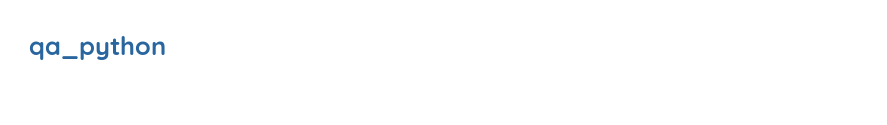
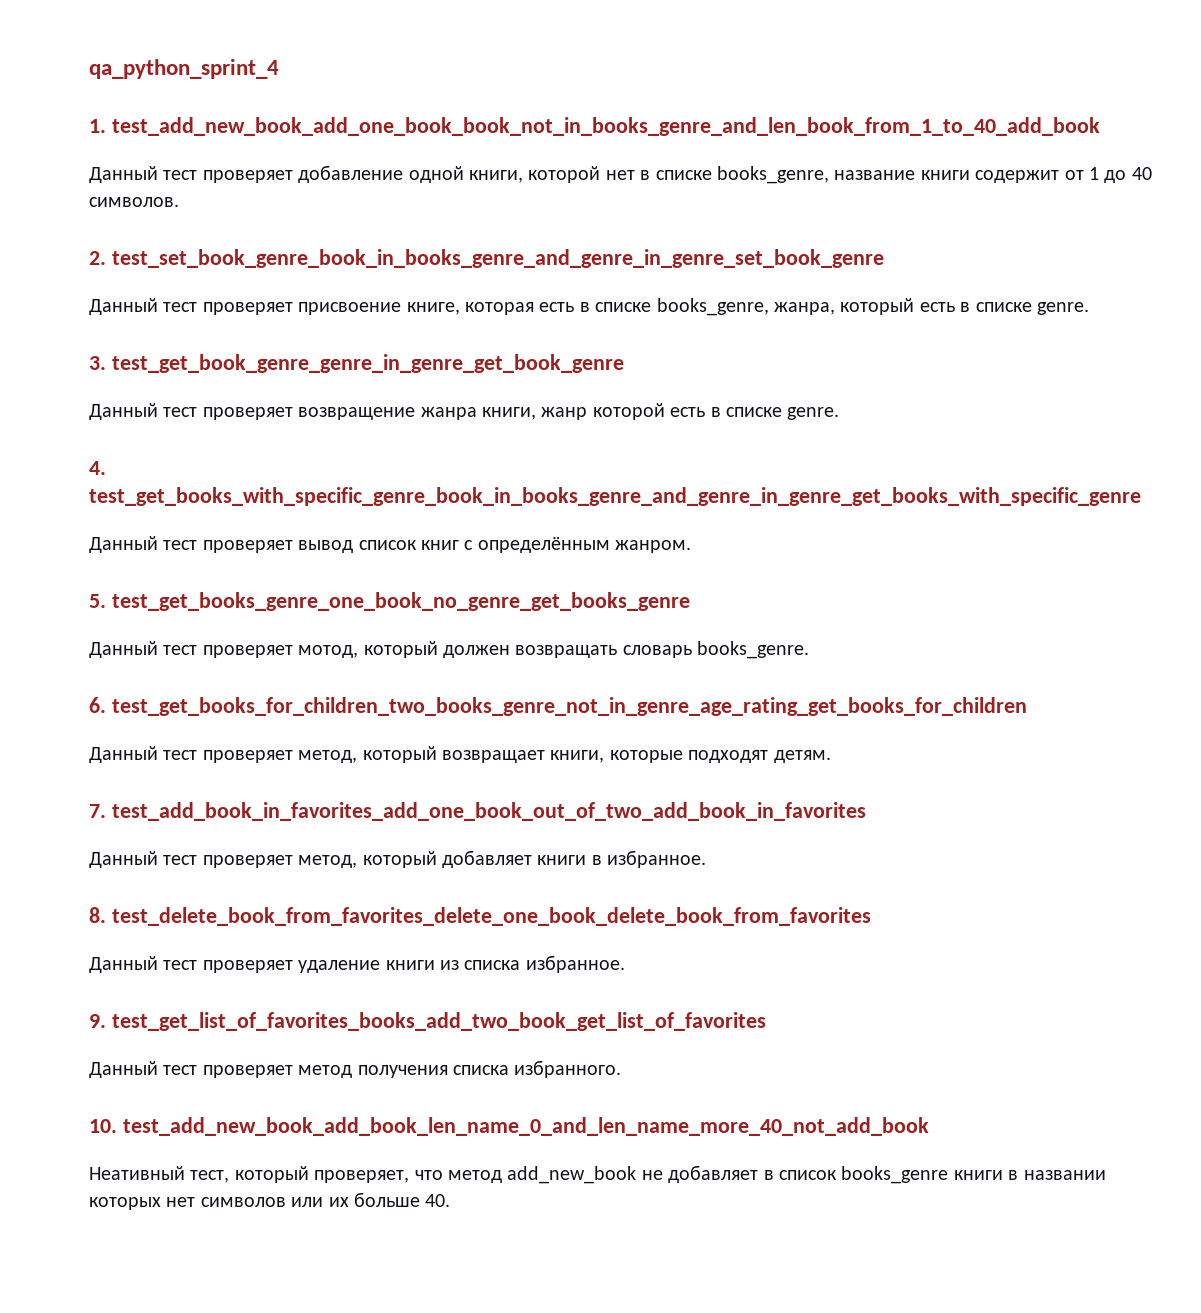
- qa_python
+ qa_python_sprint_4
+ 1. test_add_new_book_add_one_book_book_not_in_books_genre_and_len_book_from_1_to_40_add_book
+ Данный тест проверяет добавление одной книги, которой нет в списке books_genre, название книги содержит от 1 до 40 символов.
+ 2. test_set_book_genre_book_in_books_genre_and_genre_in_genre_set_book_genre
+ Данный тест проверяет присвоение книге, которая есть в списке books_genre, жанра, который есть в списке genre.
+ 3. test_get_book_genre_genre_in_genre_get_book_genre
+ Данный тест проверяет возвращение жанра книги, жанр которой есть в списке genre.
+ 4. test_get_books_with_specific_genre_book_in_books_genre_and_genre_in_genre_get_books_with_specific_genre
+ Данный тест проверяет вывод список книг с определённым жанром.
+ 5. test_get_books_genre_one_book_no_genre_get_books_genre
+ Данный тест проверяет мотод, который должен возвращать словарь books_genre.
+ 6. test_get_books_for_children_two_books_genre_not_in_genre_age_rating_get_books_for_children
+ Данный тест проверяет метод, который возвращает книги, которые подходят детям.
+ 7. test_add_book_in_favorites_add_one_book_out_of_two_add_book_in_favorites
+ Данный тест проверяет метод, который добавляет книги в избранное.
+ 8. test_delete_book_from_favorites_delete_one_book_delete_book_from_favorites
+ Данный тест проверяет удаление книги из списка избранное.
+ 9. test_get_list_of_favorites_books_add_two_book_get_list_of_favorites
+ Данный тест проверяет метод получения списка избранного.
+ 10. test_add_new_book_add_book_len_name_0_and_len_name_more_40_not_add_book
+ Неативный тест, который проверяет, что метод add_new_book не добавляет в список books_genre книги в названии которых нет символов или их больше 40.

